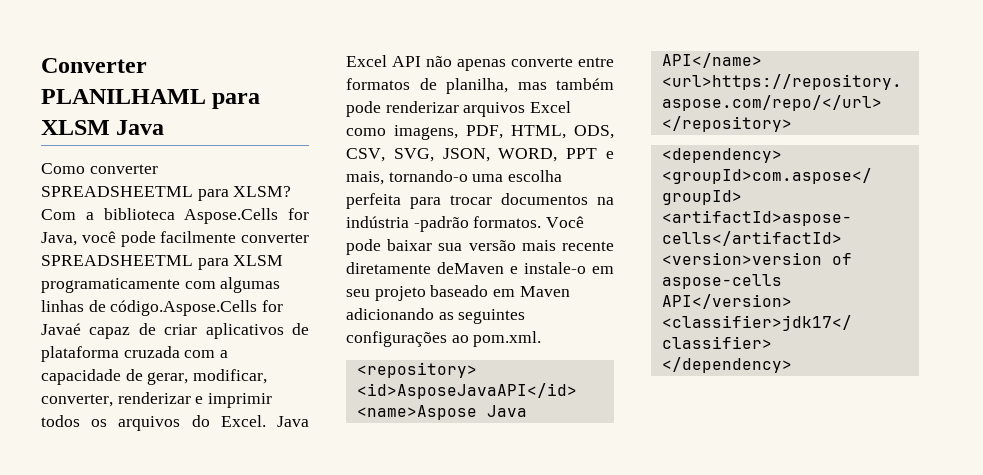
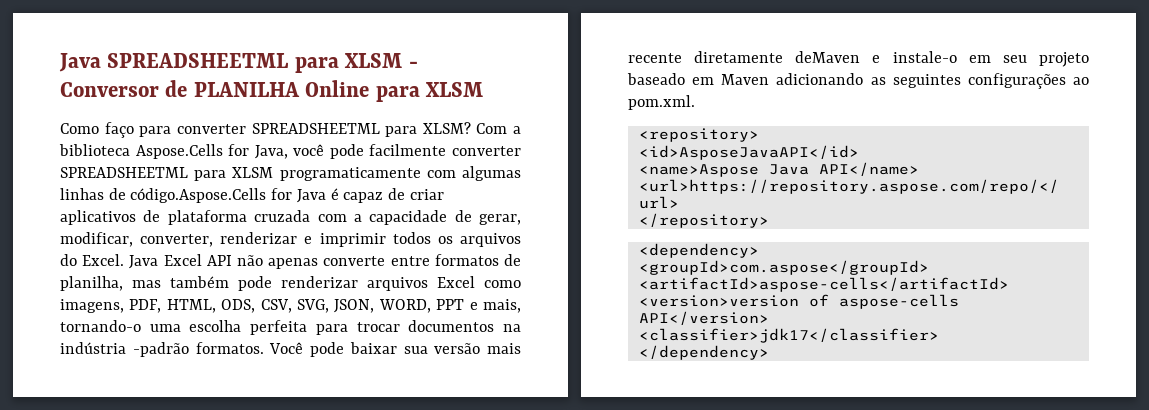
- Converter PLANILHAML para XLSM Java
+ Java SPREADSHEETML para XLSM - Conversor de PLANILHA Online para XLSM
- Como converter SPREADSHEETML para XLSM?
+ Como faço para converter SPREADSHEETML para XLSM?
- Com a biblioteca Aspose.Cells for Java, você pode facilmente converter SPREADSHEETML para XLSM programaticamente com algumas linhas de código.Aspose.Cells for Javaé capaz de criar aplicativos de plataforma cruzada com a capacidade de gerar, modificar, converter, renderizar e imprimir todos os arquivos do Excel.
+ Com a biblioteca Aspose.Cells for Java, você pode facilmente converter SPREADSHEETML para XLSM programaticamente com algumas linhas de código.Aspose.Cells for Java é capaz de criar aplicativos de plataforma cruzada com a capacidade de gerar, modificar, converter, renderizar e imprimir todos os arquivos do Excel.

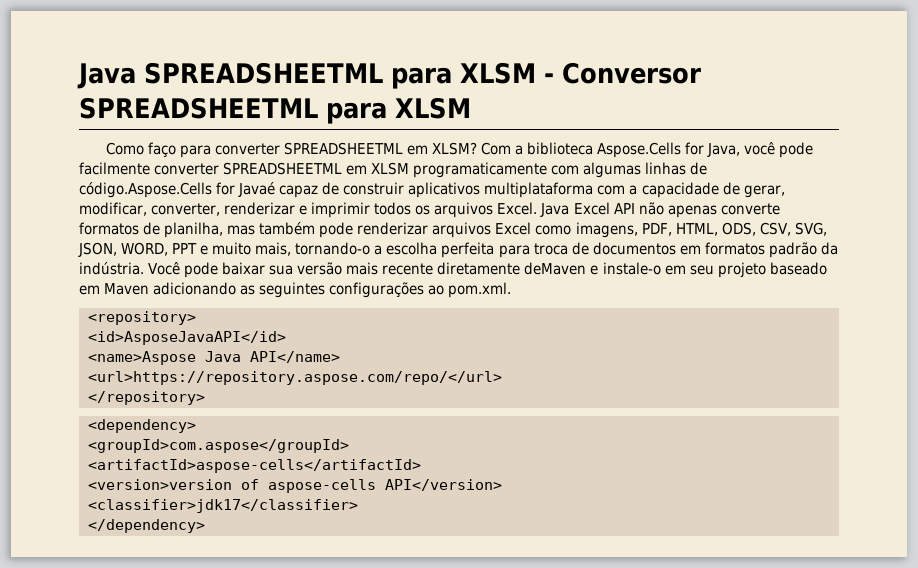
- Java SPREADSHEETML para XLSM - Conversor de PLANILHA Online para XLSM
+ Java SPREADSHEETML para XLSM - Conversor SPREADSHEETML para XLSM
- Como faço para converter SPREADSHEETML para XLSM?
+ Como faço para converter SPREADSHEETML em XLSM?
- Com a biblioteca Aspose.Cells for Java, você pode facilmente converter SPREADSHEETML para XLSM programaticamente com algumas linhas de código.Aspose.Cells for Java é capaz de criar aplicativos de plataforma cruzada com a capacidade de gerar, modificar, converter, renderizar e imprimir todos os arquivos do Excel.
+ Com a biblioteca Aspose.Cells for Java, você pode facilmente converter SPREADSHEETML em XLSM programaticamente com algumas linhas de código.Aspose.Cells for Javaé capaz de construir aplicativos multiplataforma com a capacidade de gerar, modificar, converter, renderizar e imprimir todos os arquivos Excel.
- Java Excel API não apenas converte entre formatos de planilha, mas também pode renderizar arquivos Excel como imagens, PDF, HTML, ODS, CSV, SVG, JSON, WORD, PPT e mais, tornando-o uma escolha perfeita para trocar documentos na indústria -padrão formatos.
+ Java Excel API não apenas converte formatos de planilha, mas também pode renderizar arquivos Excel como imagens, PDF, HTML, ODS, CSV, SVG, JSON, WORD, PPT e muito mais, tornando-o a escolha perfeita para troca de documentos em formatos padrão da indústria.

